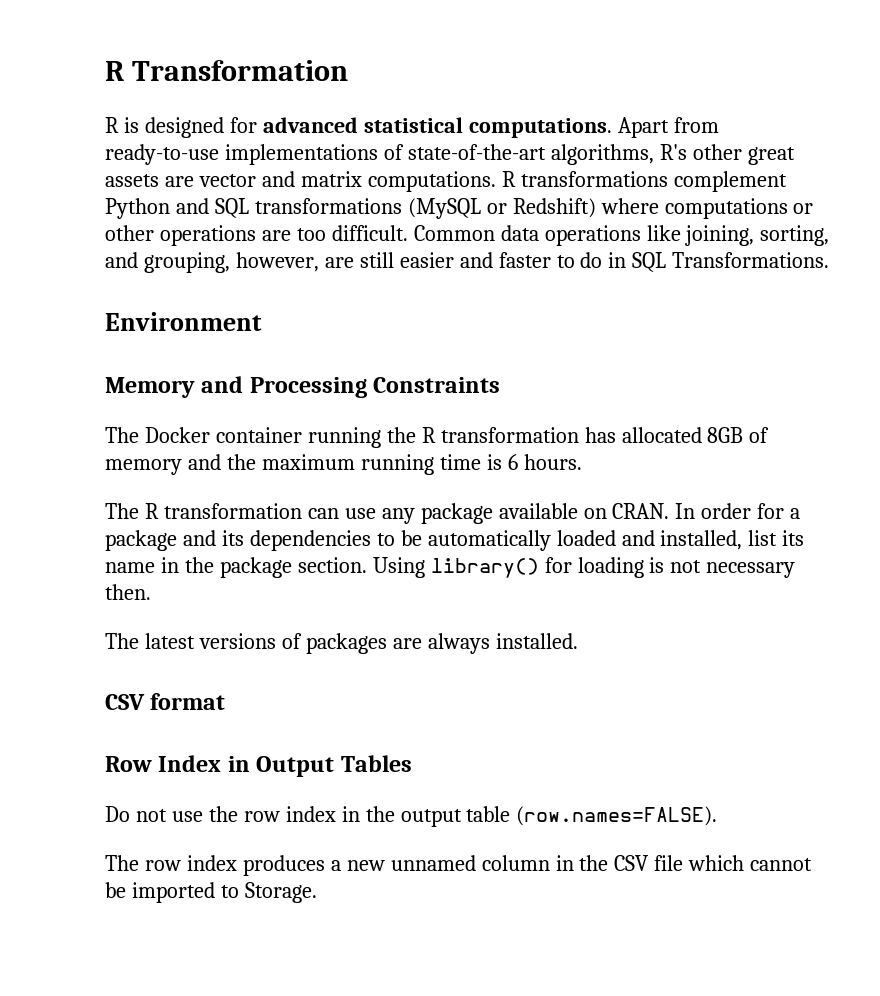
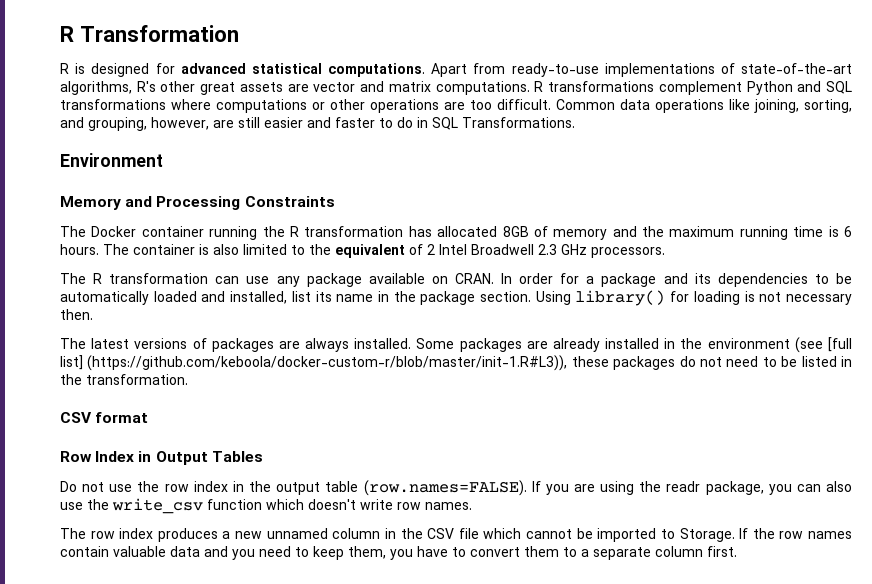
- R transformations complement Python and SQL transformations (MySQL or Redshift) where computations or other operations are too difficult.
+ R transformations complement Python and SQL transformations where computations or other operations are too difficult.
+ The container is also limited to the equivalent of 2 Intel Broadwell 2.3 GHz processors.
+ Some packages are already installed in the environment (see [full list] (https://github.com/keboola/docker-custom-r/blob/master/init-1.R#L3)), these packages do not need to be listed in the transformation.
- Do not use the row index in the output table (row.names=FALSE).
+ Do not use the row index in the output table (row.names=FALSE). If you are using the readr package, you can also use the write_csv function which doesn't write row names.
+ If the row names contain valuable data and you need to keep them, you have to convert them to a separate column first.

